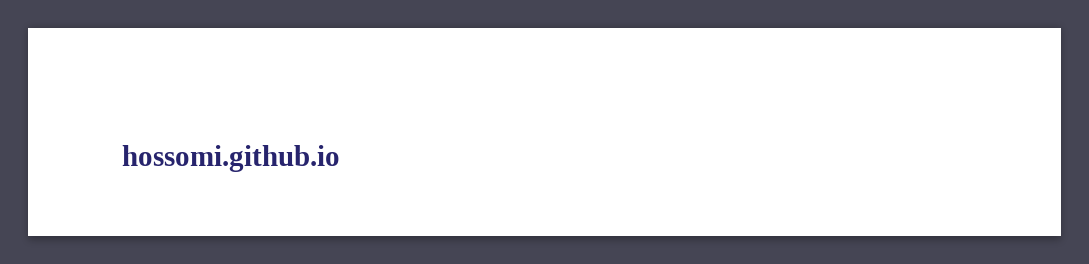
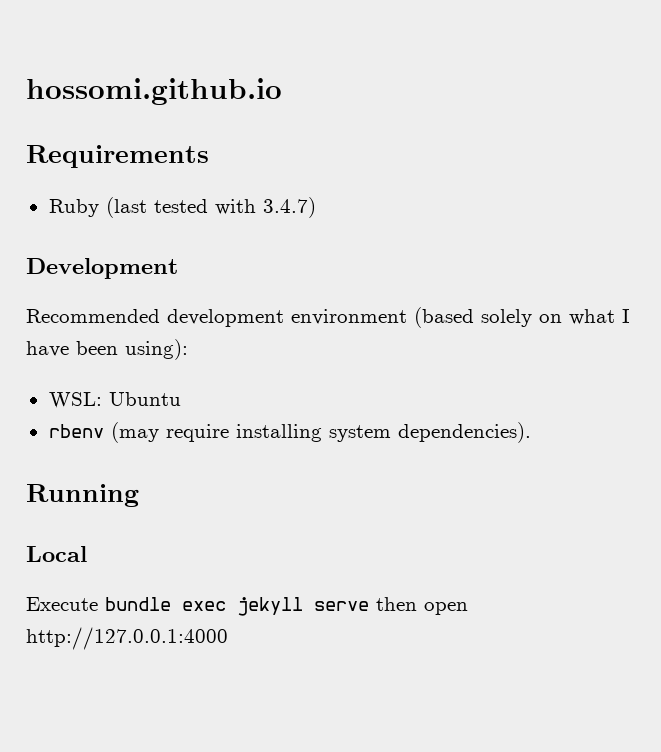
+ Requirements
+ Ruby (last tested with 3.4.7)
+ Development
+ Recommended development environment (based solely on what I have been using):
+ WSL: Ubuntu
+ rbenv (may require installing system dependencies).
+ Running
+ Local
+ Execute bundle exec jekyll serve then open http://127.0.0.1:4000

